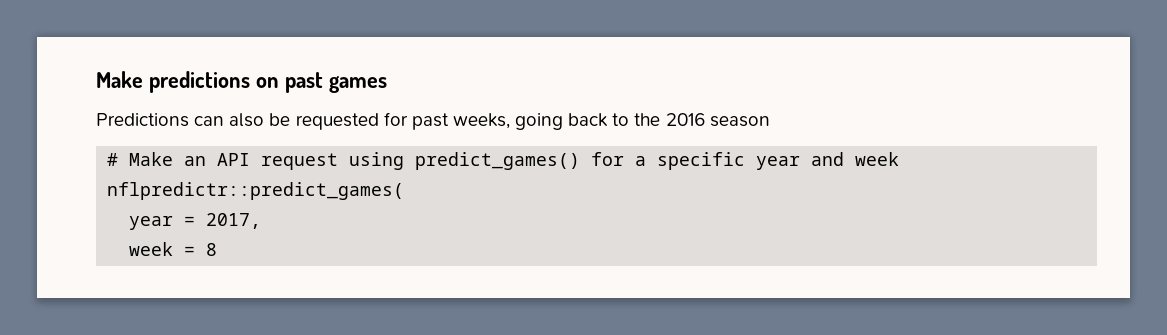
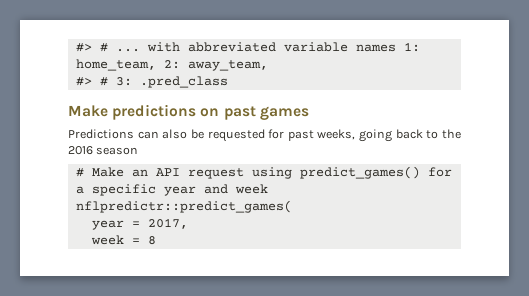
+ #> # ... with abbreviated variable names 1: home_team, 2: away_team,
+ #> # 3: .pred_class

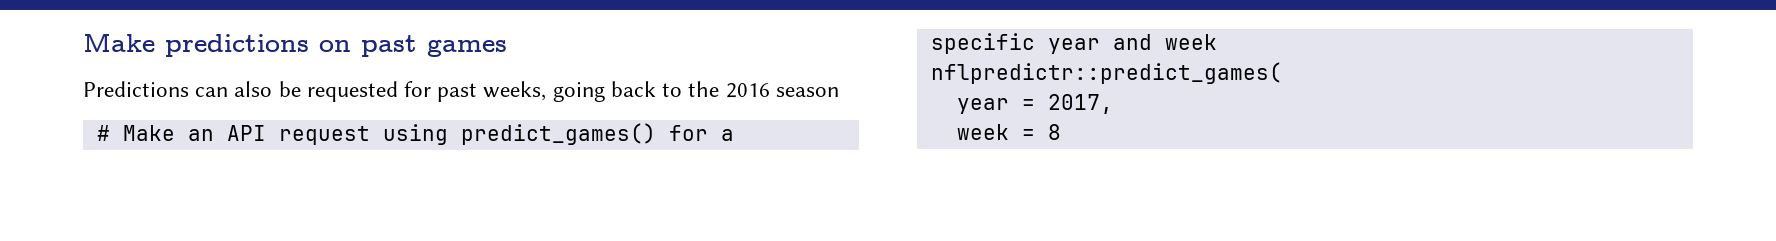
- #> # ... with abbreviated variable names 1: home_team, 2: away_team,
- #> # 3: .pred_class

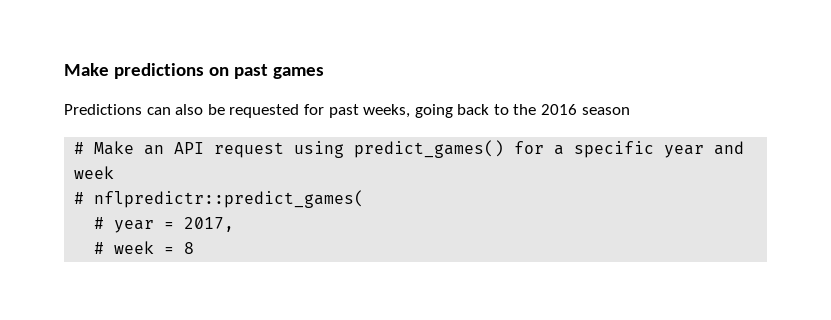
- nflpredictr::predict_games(
+ # nflpredictr::predict_games(
- year = 2017,
+ # year = 2017,
- week = 8
+ # week = 8

